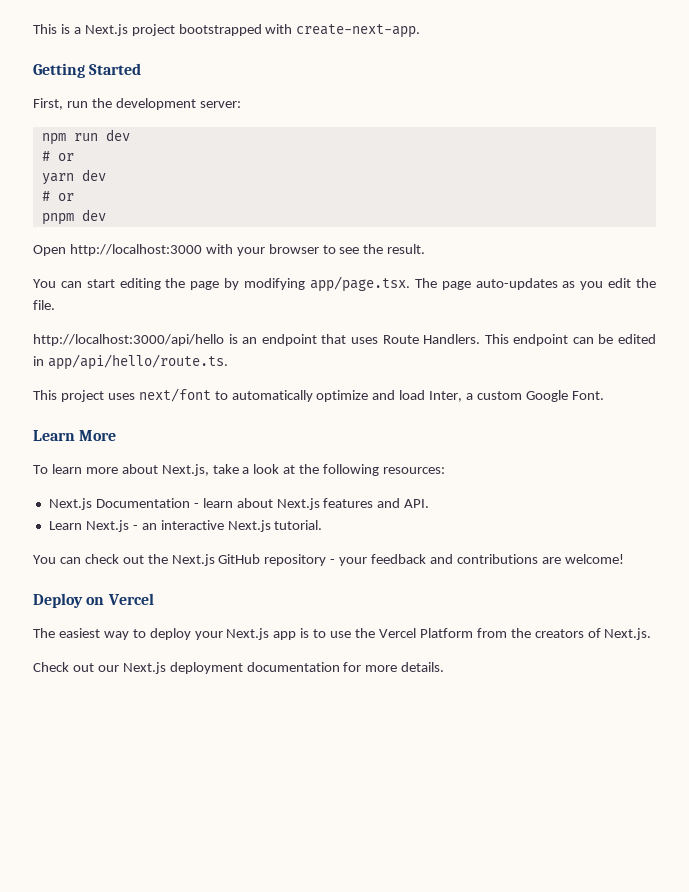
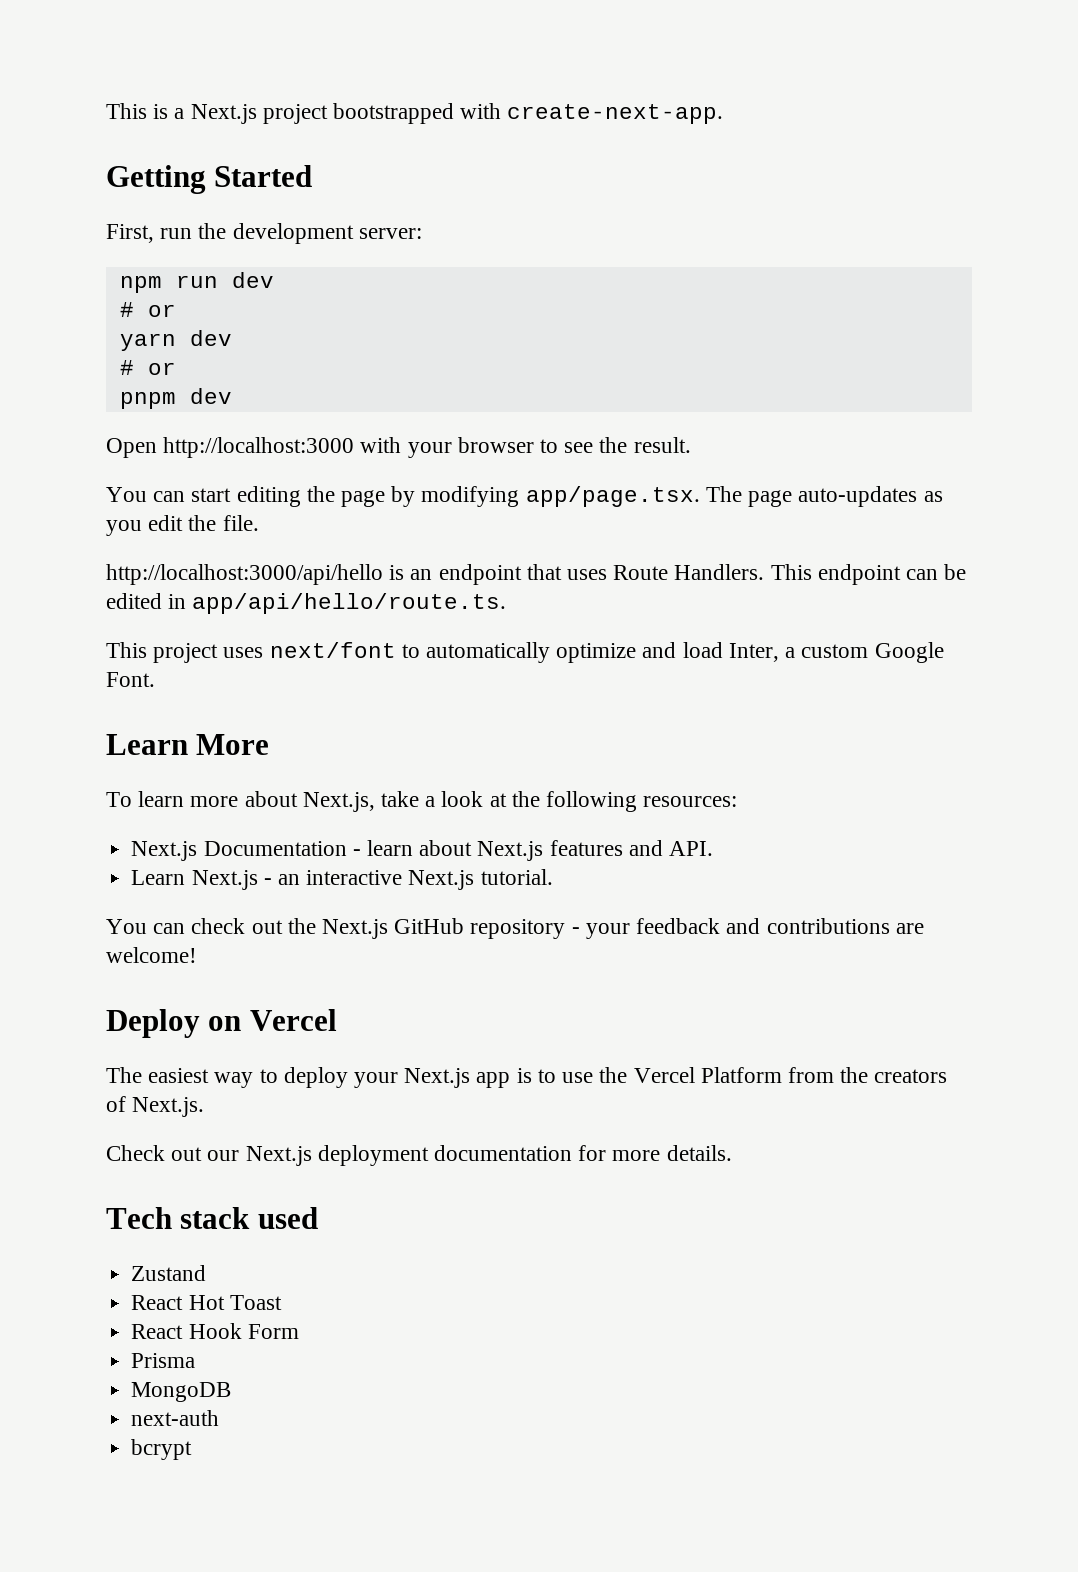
+ Tech stack used
+ Zustand
+ React Hot Toast
+ React Hook Form
+ Prisma
+ MongoDB
+ next-auth
+ bcrypt

